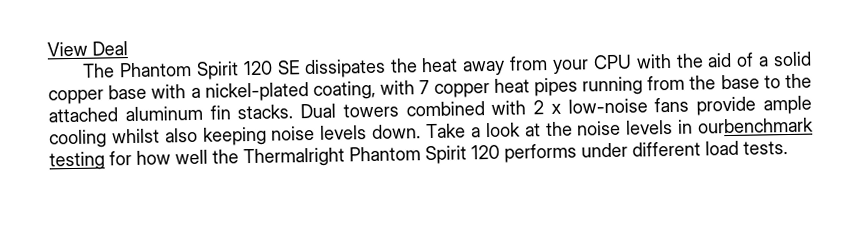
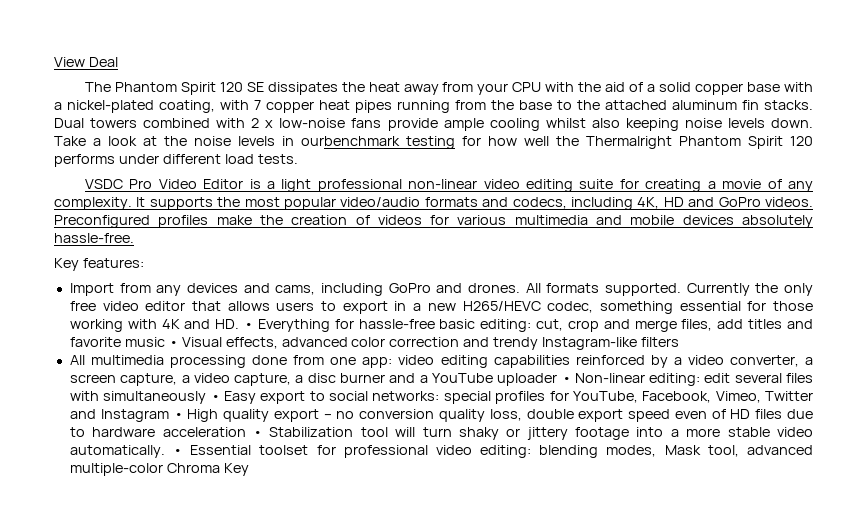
+ VSDC Pro Video Editor is a light professional non-linear video editing suite for creating a movie of any complexity. It supports the most popular video/audio formats and codecs, including 4K, HD and GoPro videos. Preconfigured profiles make the creation of videos for various multimedia and mobile devices absolutely hassle-free.
+ Key features:
+ Import from any devices and cams, including GoPro and drones. All formats supported. Сurrently the only free video editor that allows users to export in a new H265/HEVC codec, something essential for those working with 4K and HD. • Everything for hassle-free basic editing: cut, crop and merge files, add titles and favorite music • Visual effects, advanced color correction and trendy Instagram-like filters
+ All multimedia processing done from one app: video editing capabilities reinforced by a video converter, a screen capture, a video capture, a disc burner and a YouTube uploader • Non-linear editing: edit several files with simultaneously • Easy export to social networks: special profiles for YouTube, Facebook, Vimeo, Twitter and Instagram • High quality export – no conversion quality loss, double export speed even of HD files due to hardware acceleration • Stabilization tool will turn shaky or jittery footage into a more stable video automatically. • Essential toolset for professional video editing: blending modes, Mask tool, advanced multiple-color Chroma Key

